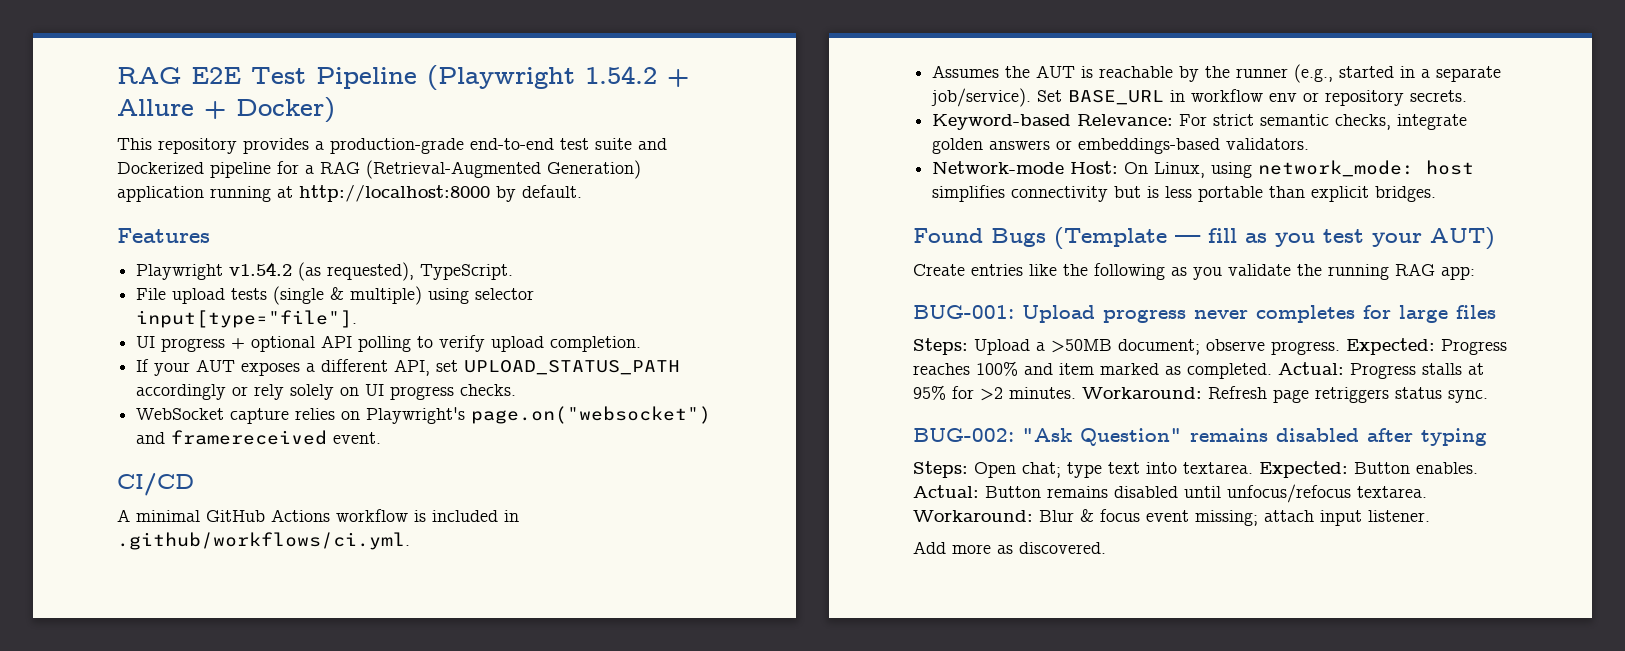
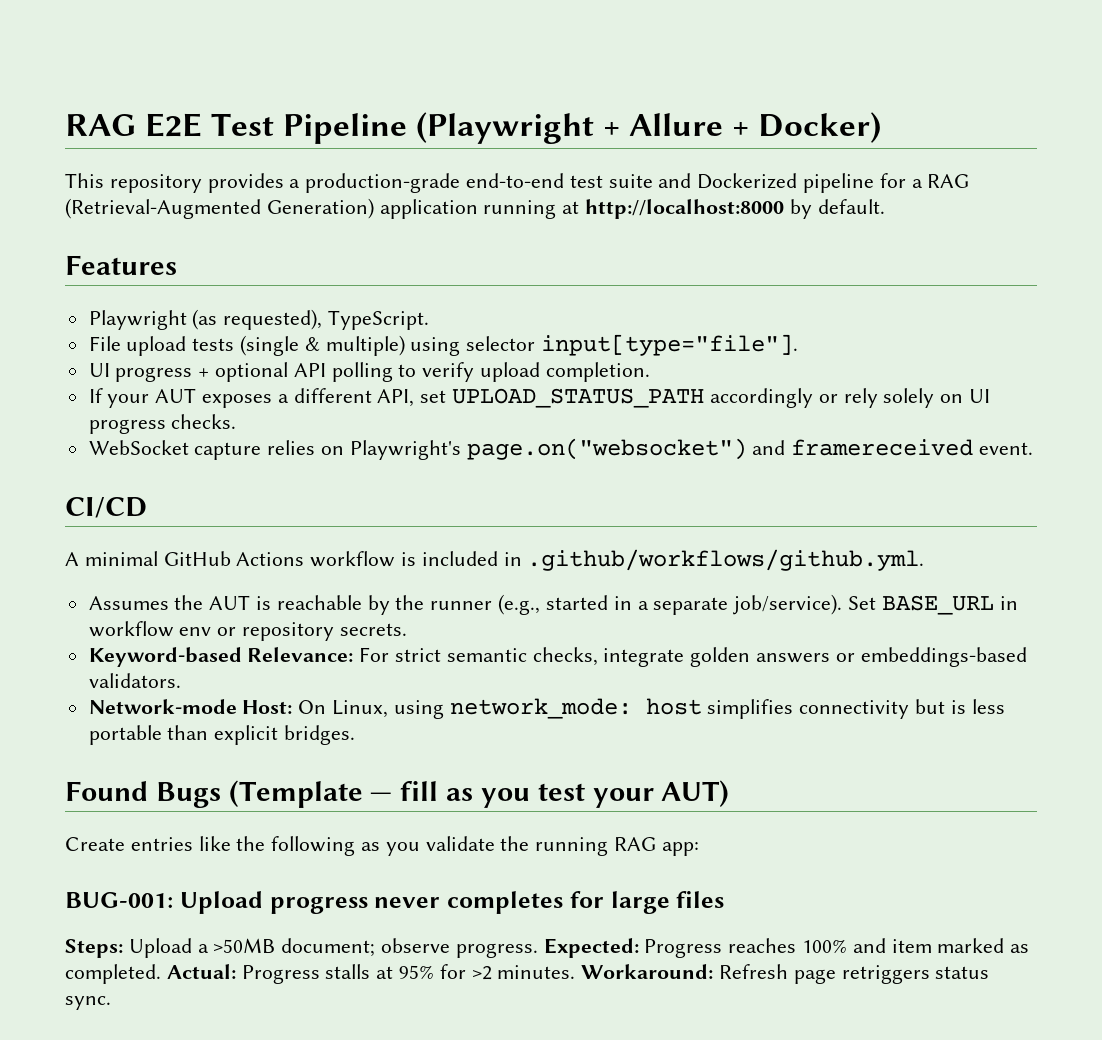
- RAG E2E Test Pipeline (Playwright 1.54.2 + Allure + Docker)
+ RAG E2E Test Pipeline (Playwright + Allure + Docker)
- Playwright v1.54.2 (as requested), TypeScript.
+ Playwright (as requested), TypeScript.
- A minimal GitHub Actions workflow is included in .github/workflows/ci.yml.
+ A minimal GitHub Actions workflow is included in .github/workflows/github.yml.
- BUG-002: "Ask Question" remains disabled after typing
- Steps: Open chat; type text into textarea. Expected: Button enables. Actual: Button remains disabled until unfocus/refocus textarea. Workaround: Blur & focus event missing; attach input listener.
- Add more as discovered.

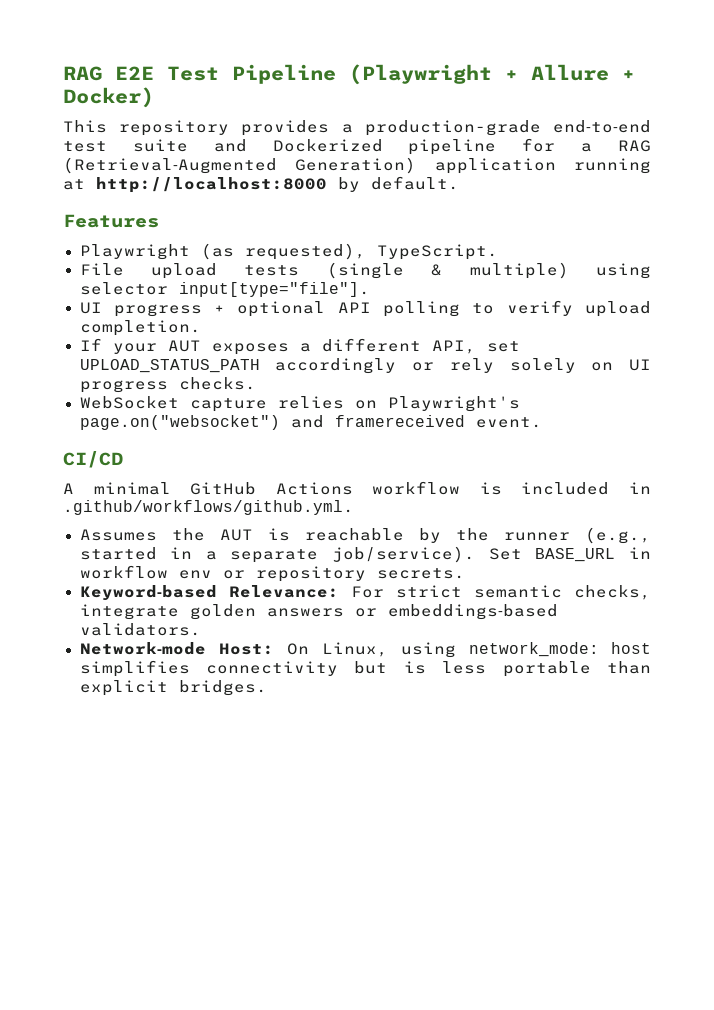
- Found Bugs (Template — fill as you test your AUT)
- Create entries like the following as you validate the running RAG app:
- BUG-001: Upload progress never completes for large files
- Steps: Upload a >50MB document; observe progress. Expected: Progress reaches 100% and item marked as completed. Actual: Progress stalls at 95% for >2 minutes. Workaround: Refresh page retriggers status sync.

